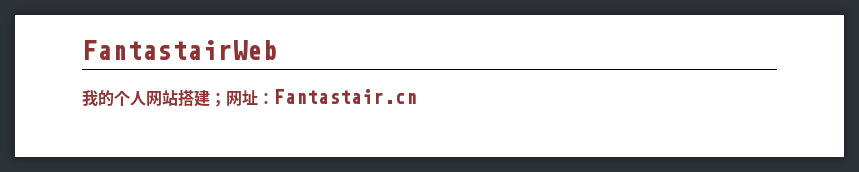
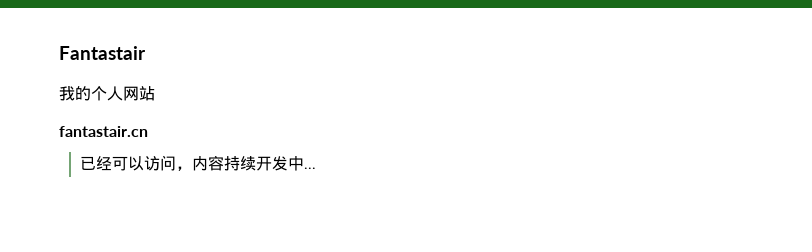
- FantastairWeb
+ Fantastair
- 我的个人网站搭建；网址：Fantastair.cn
+ 我的个人网站
+ fantastair.cn
+ 已经可以访问，内容持续开发中...

